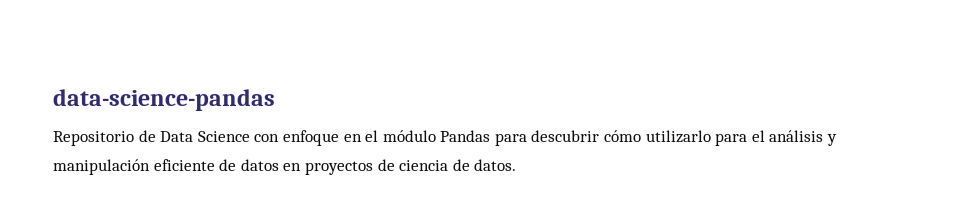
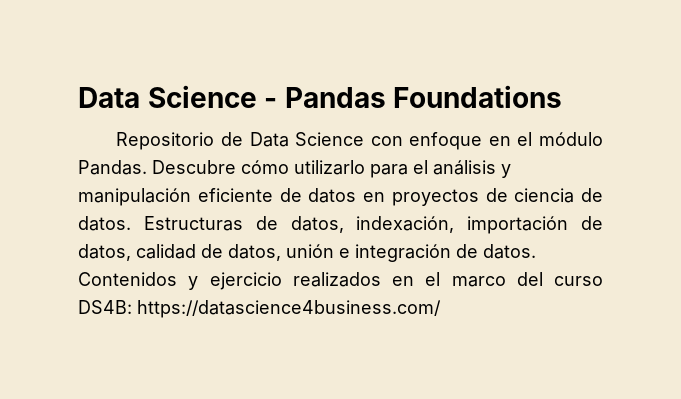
- data-science-pandas
+ Data Science - Pandas Foundations
- Repositorio de Data Science con enfoque en el módulo Pandas para descubrir cómo utilizarlo para el análisis y manipulación eficiente de datos en proyectos de ciencia de datos.
+ Repositorio de Data Science con enfoque en el módulo Pandas. Descubre cómo utilizarlo para el análisis y manipulación eficiente de datos en proyectos de ciencia de datos.
+ Estructuras de datos, indexación, importación de datos, calidad de datos, unión e integración de datos. Contenidos y ejercicio realizados en el marco del curso DS4B: https://datascience4business.com/

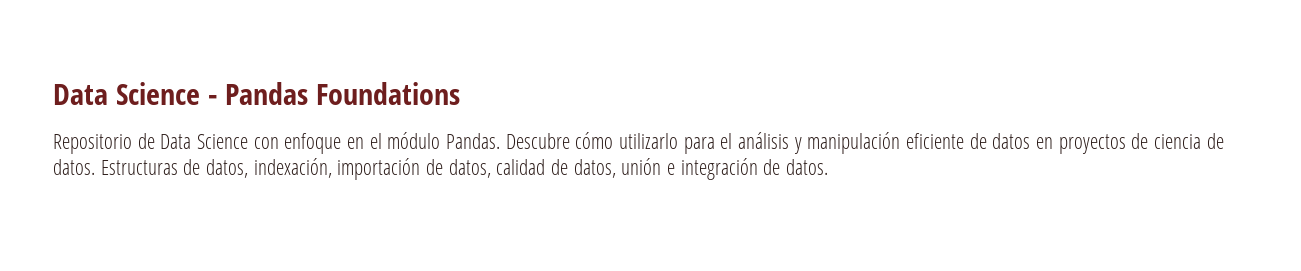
- Contenidos y ejercicio realizados en el marco del curso DS4B: https://datascience4business.com/

